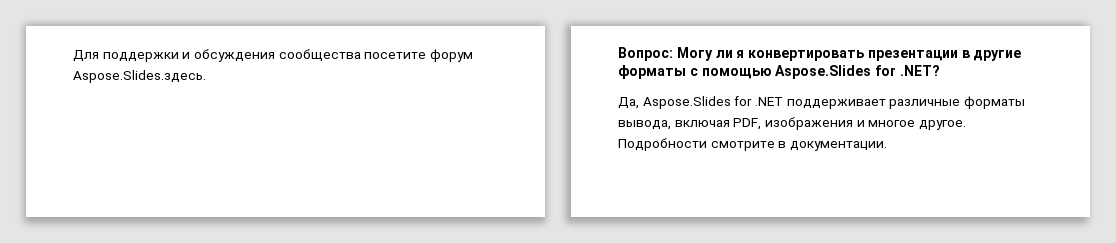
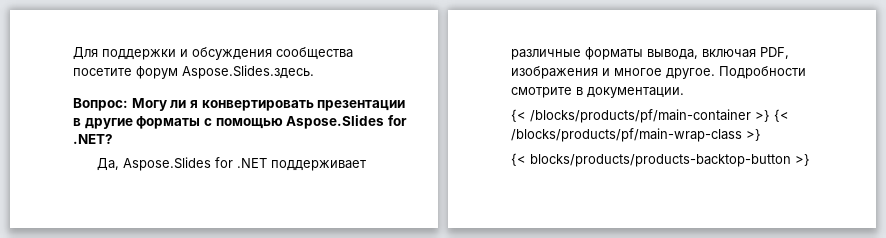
+ {< /blocks/products/pf/main-container >} {< /blocks/products/pf/main-wrap-class >}
+ {< blocks/products/products-backtop-button >}

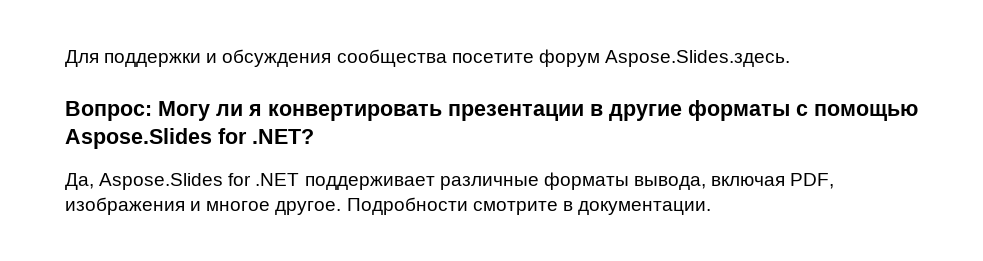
- {< /blocks/products/pf/main-container >} {< /blocks/products/pf/main-wrap-class >}
- {< blocks/products/products-backtop-button >}

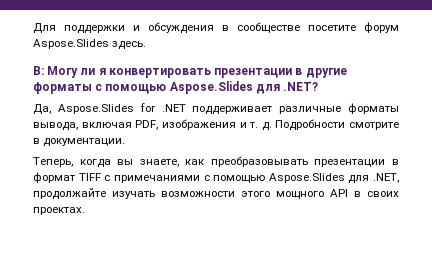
- Для поддержки и обсуждения сообщества посетите форум Aspose.Slides.здесь.
- Вопрос: Могу ли я конвертировать презентации в другие форматы с помощью Aspose.Slides for .NET?
+ Для поддержки и обсуждения в сообществе посетите форум Aspose.Slides здесь.
+ В: Могу ли я конвертировать презентации в другие форматы с помощью Aspose.Slides для .NET?
- Да, Aspose.Slides for .NET поддерживает различные форматы вывода, включая PDF, изображения и многое другое.
+ Да, Aspose.Slides for .NET поддерживает различные форматы вывода, включая PDF, изображения и т. д.
+ Теперь, когда вы знаете, как преобразовывать презентации в формат TIFF с примечаниями с помощью Aspose.Slides для .NET, продолжайте изучать возможности этого мощного API в своих проектах.

